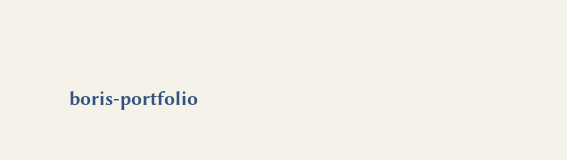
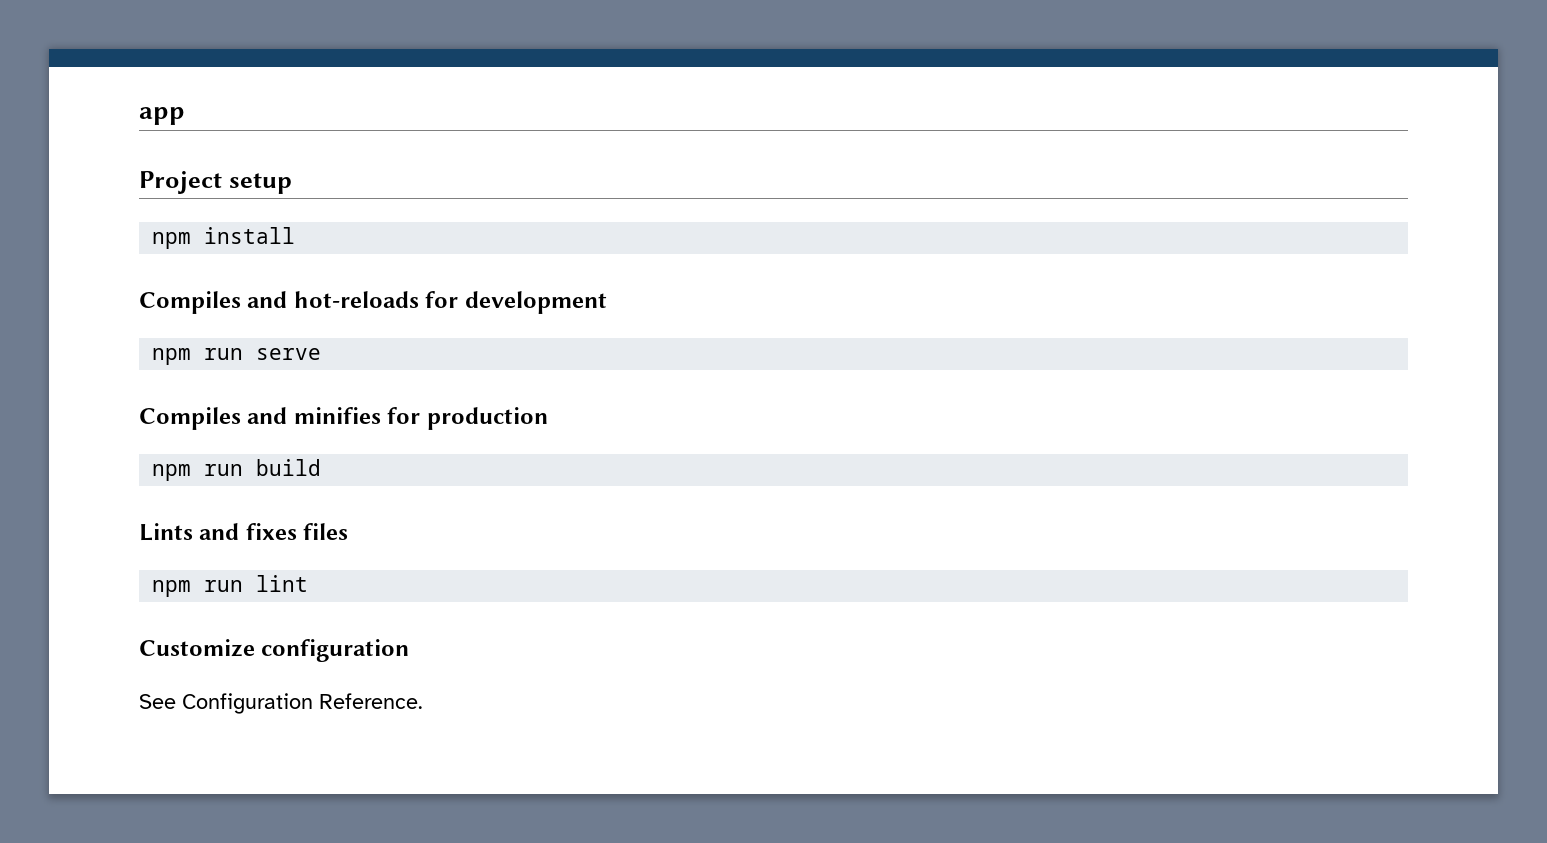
- boris-portfolio
+ app
+ Project setup
+ npm install
+ Compiles and hot-reloads for development
+ npm run serve
+ Compiles and minifies for production
+ npm run build
+ Lints and fixes files
+ npm run lint
+ Customize configuration
+ See Configuration Reference.

